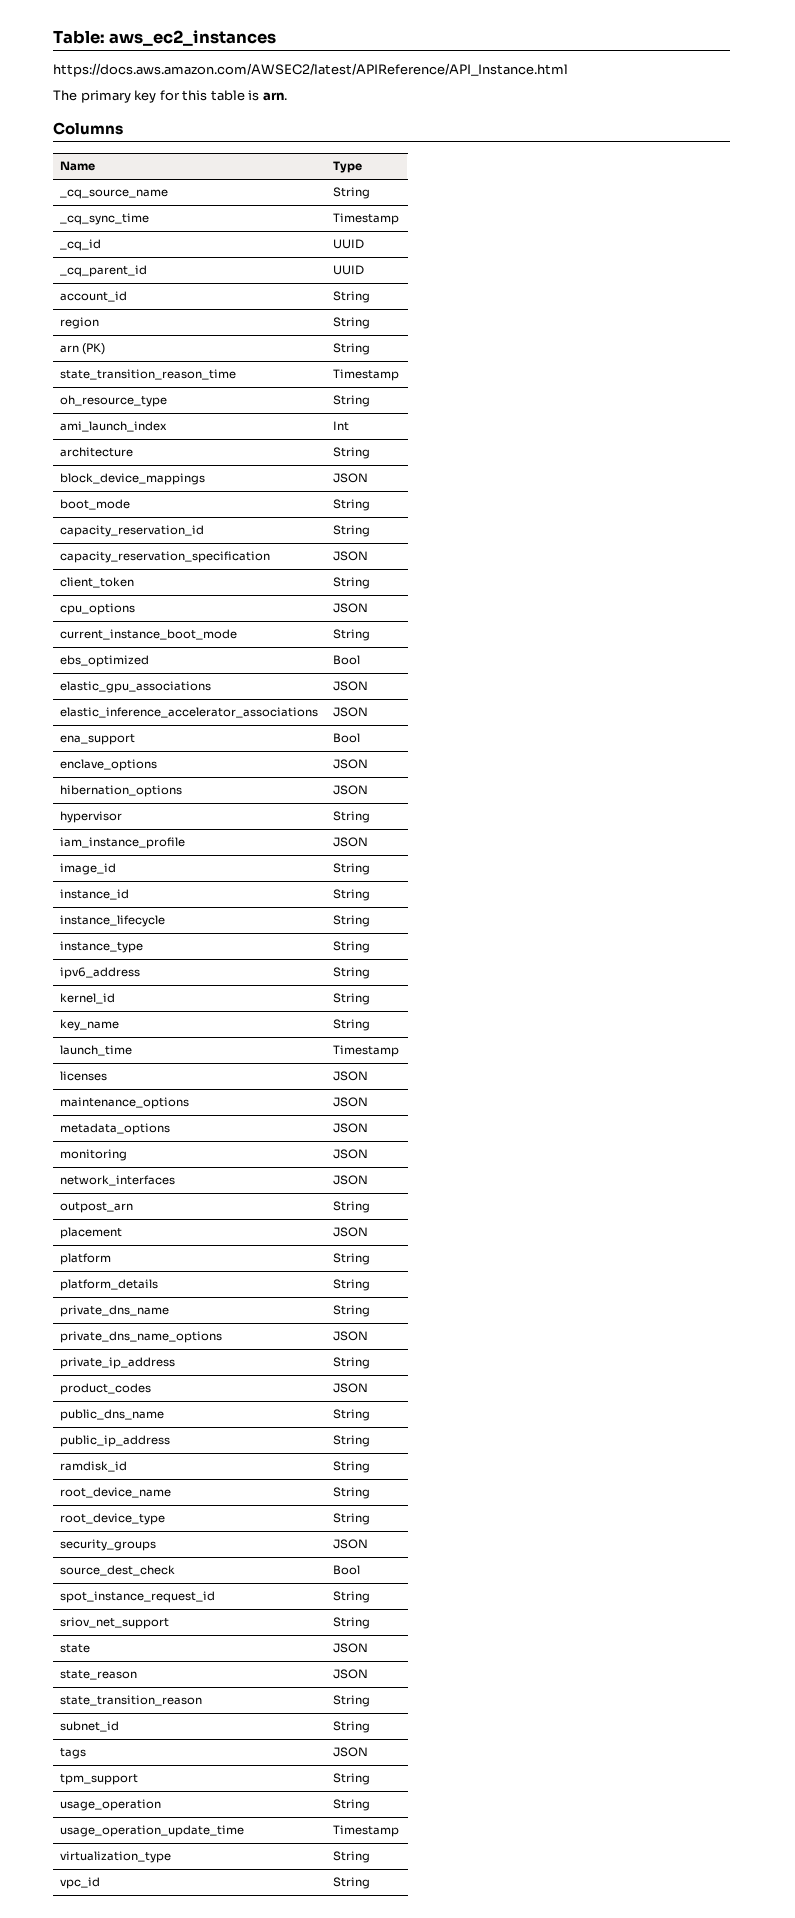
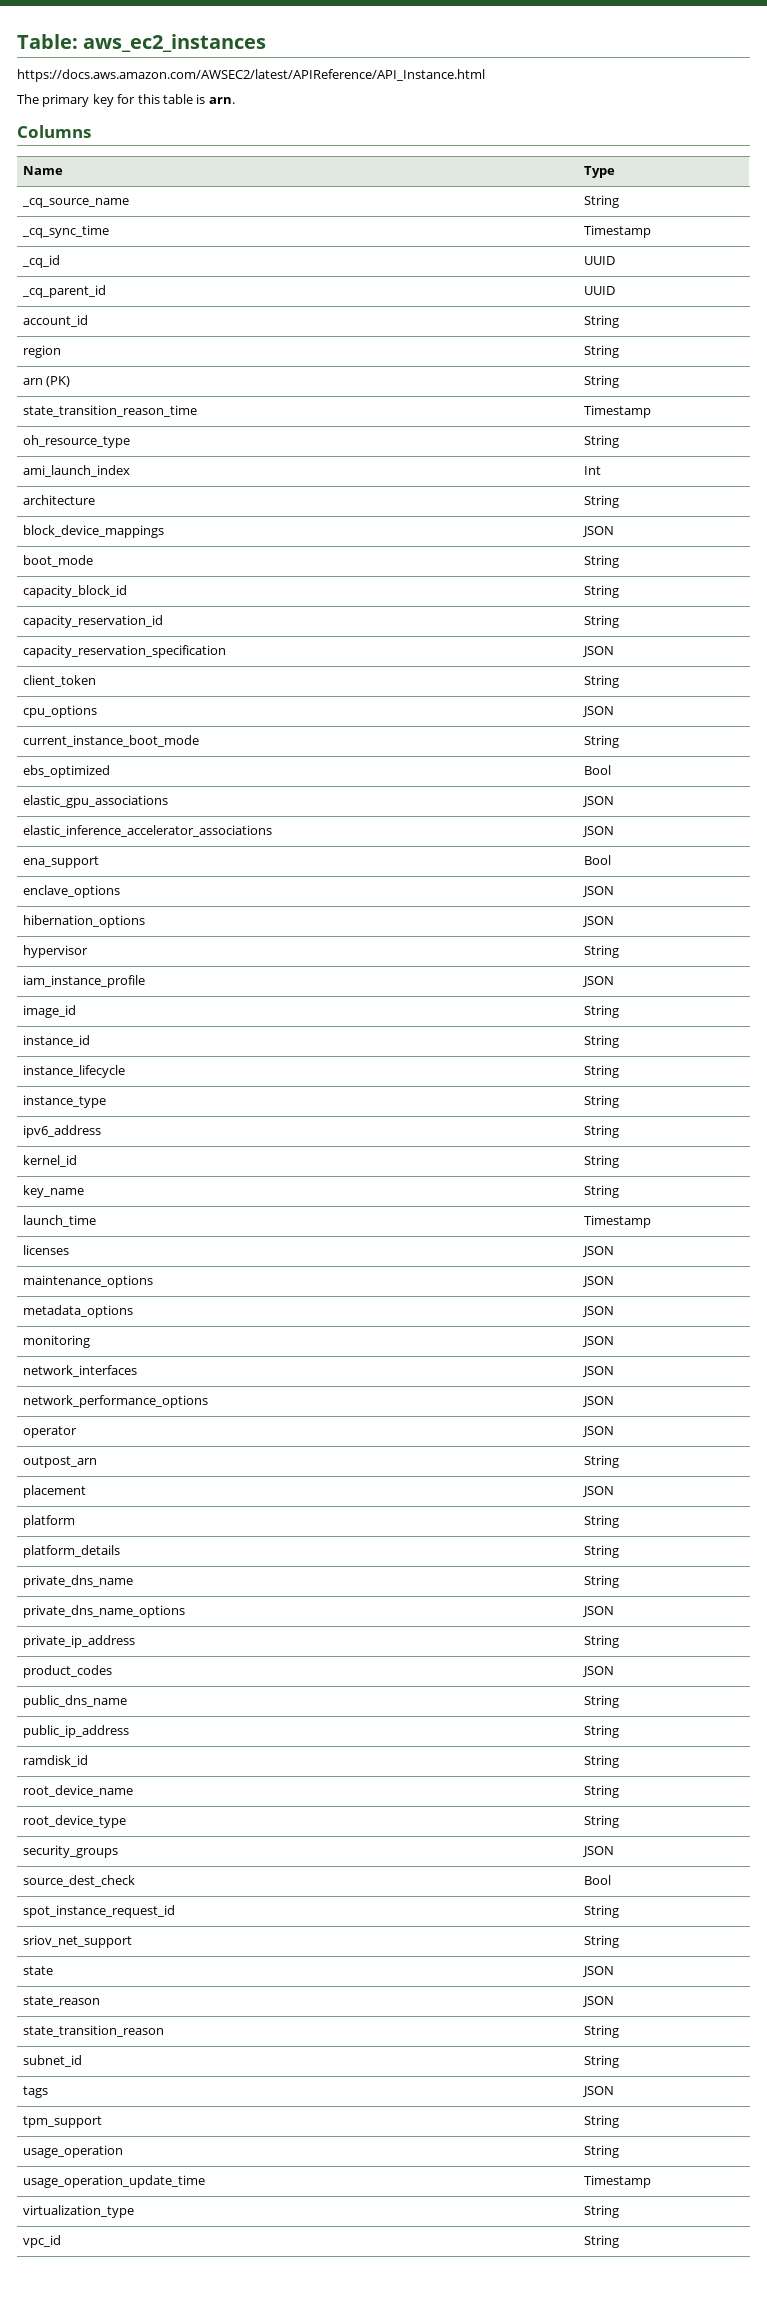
+ capacity_block_id | String
+ network_performance_options | JSON
+ operator | JSON

